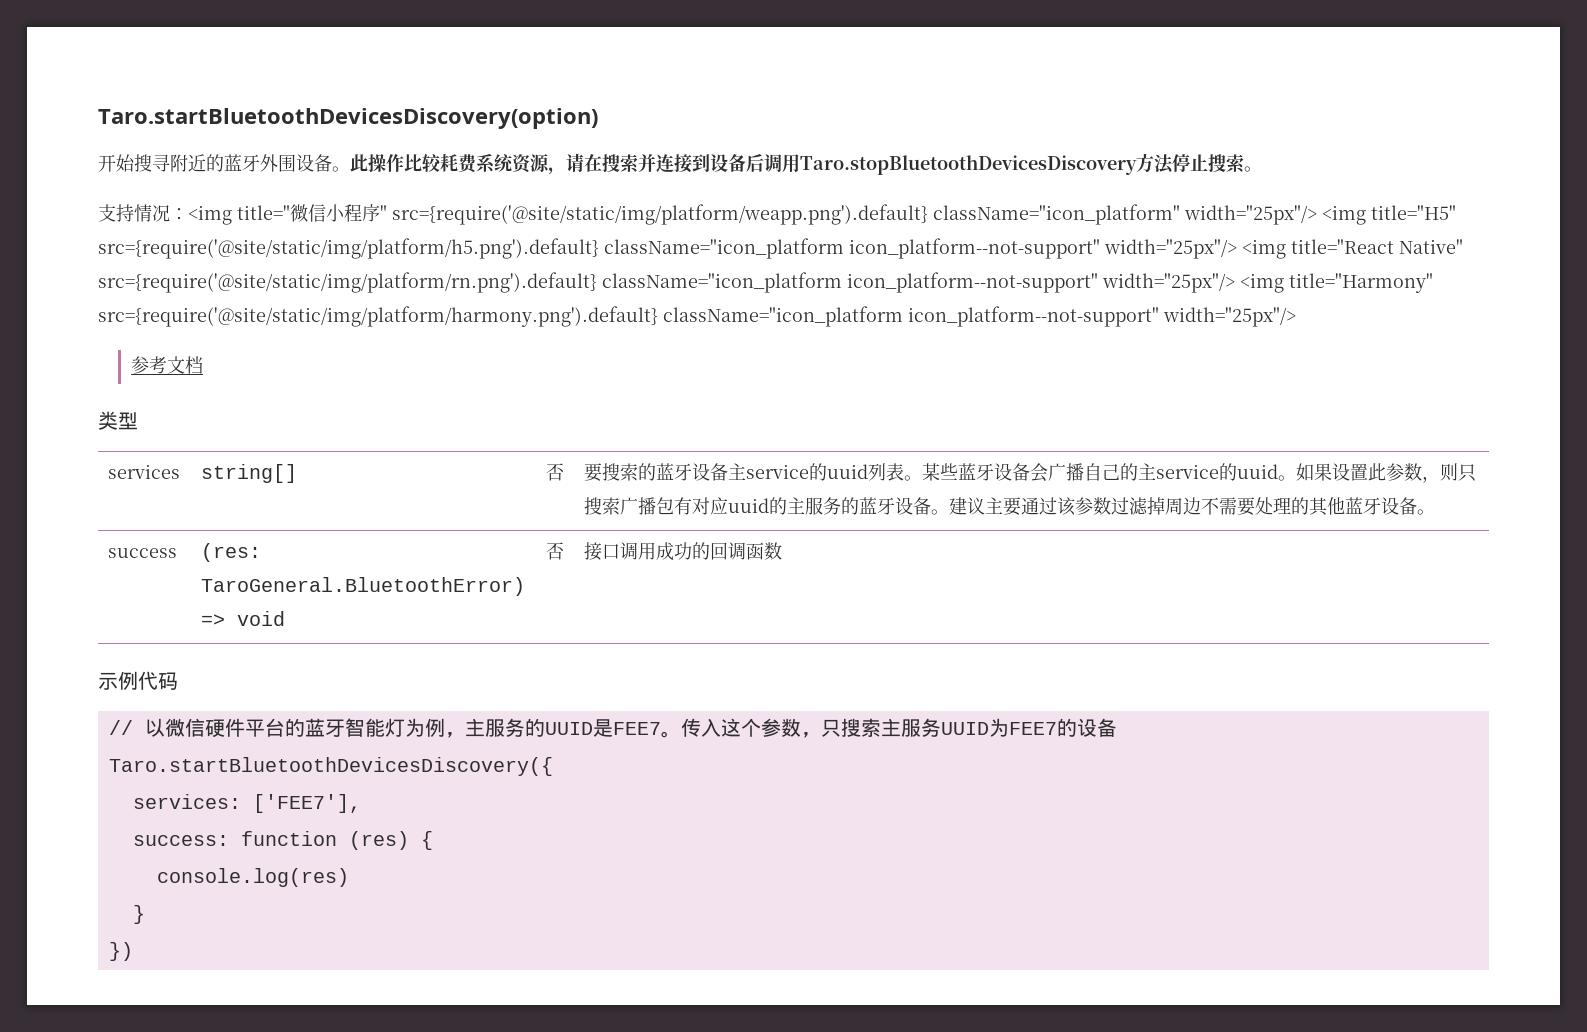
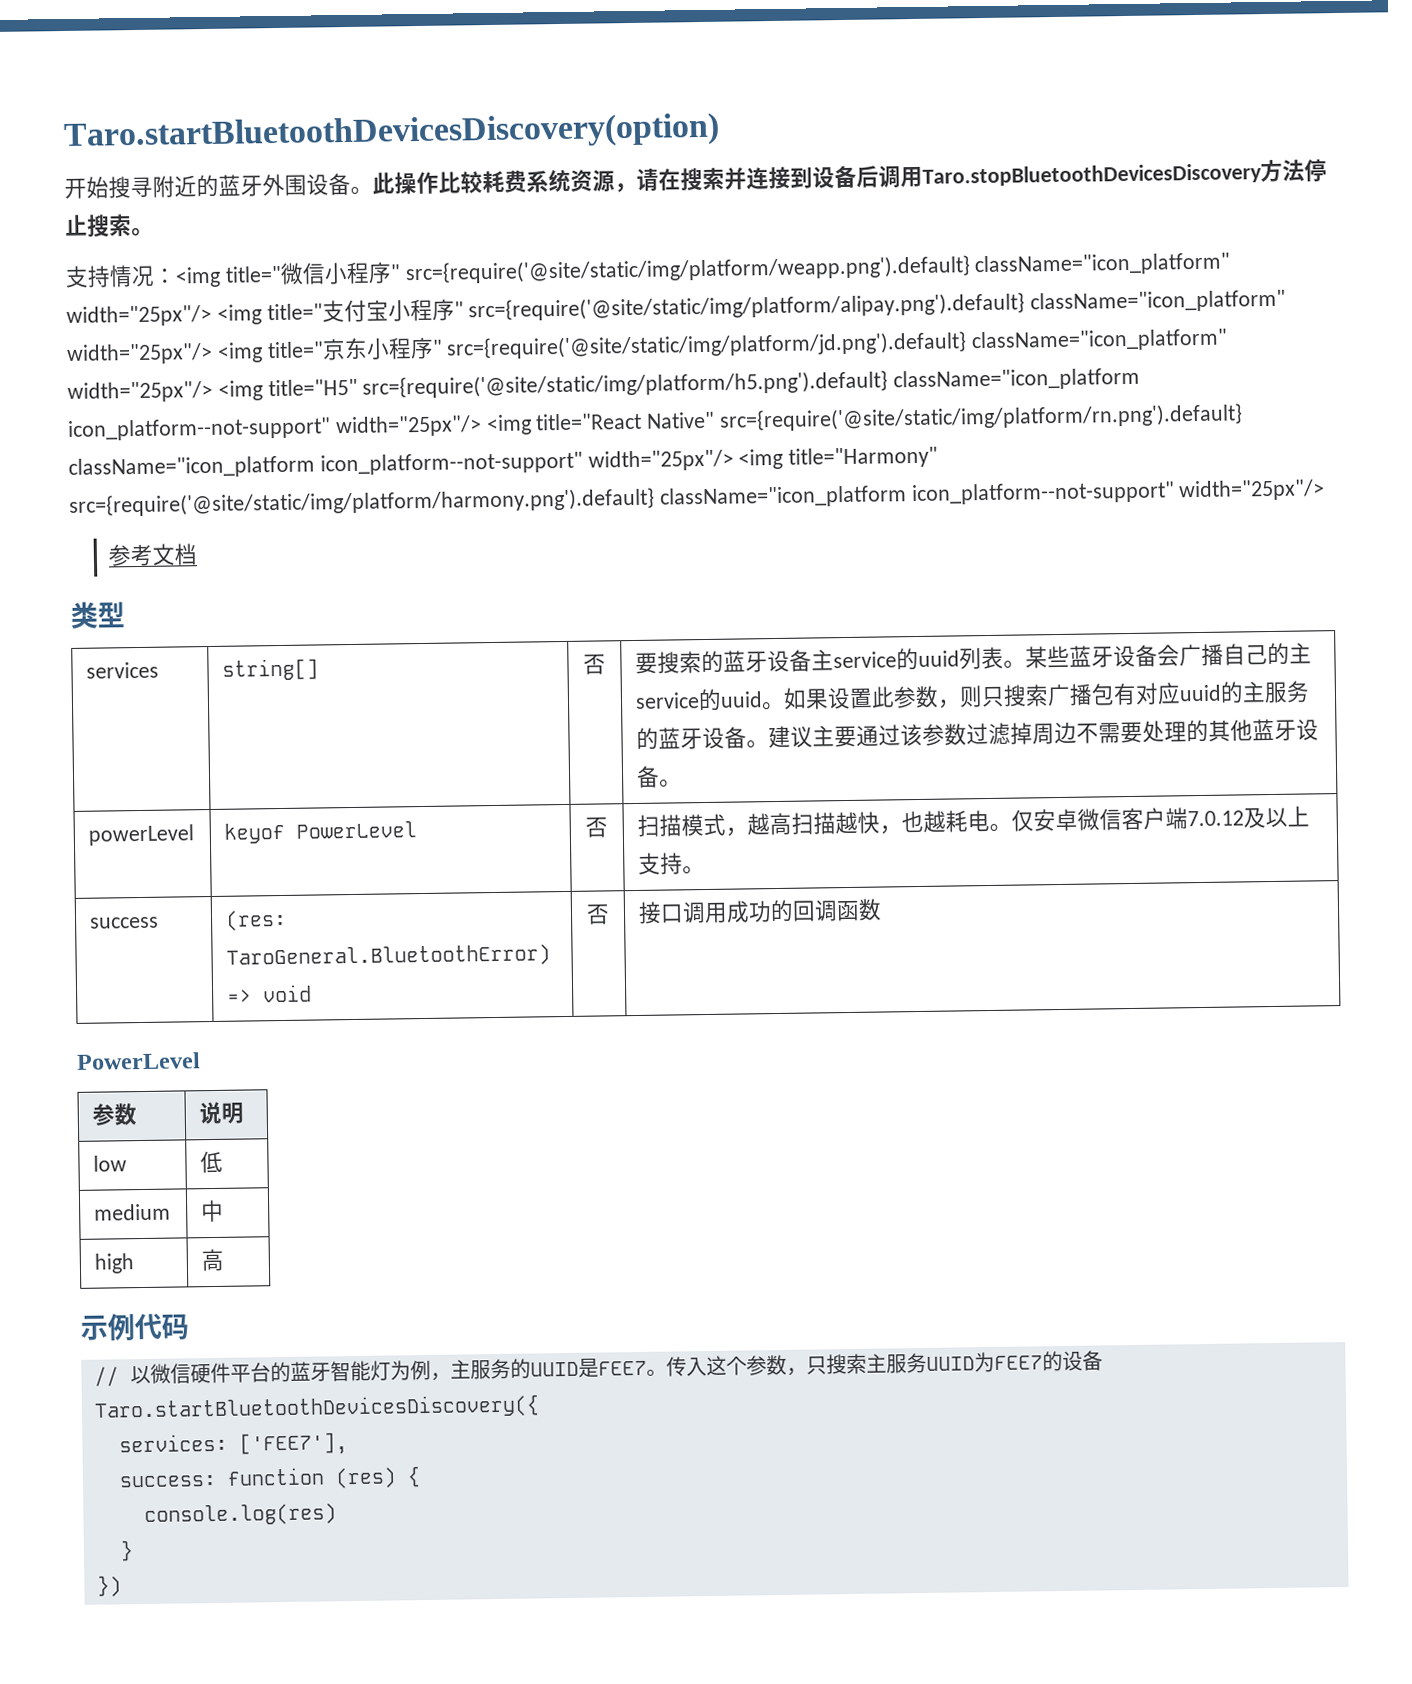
- 支持情况：<img title="微信小程序" src={require('@site/static/img/platform/weapp.png').default} className="icon_platform" width="25px"/> <img title="H5" src={require('@site/static/img/platform/h5.png').default} className="icon_platform icon_platform--not-support" width="25px"/> <img title="React Native" src={require('@site/static/img/platform/rn.png').default} className="icon_platform icon_platform--not-support" width="25px"/> <img title="Harmony" src={require('@site/static/img/platform/harmony.png').default} className="icon_platform icon_platform--not-support" width="25px"/>
+ 支持情况：<img title="微信小程序" src={require('@site/static/img/platform/weapp.png').default} className="icon_platform" width="25px"/> <img title="支付宝小程序" src={require('@site/static/img/platform/alipay.png').default} className="icon_platform" width="25px"/> <img title="京东小程序" src={require('@site/static/img/platform/jd.png').default} className="icon_platform" width="25px"/> <img title="H5" src={require('@site/static/img/platform/h5.png').default} className="icon_platform icon_platform--not-support" width="25px"/> <img title="React Native" src={require('@site/static/img/platform/rn.png').default} className="icon_platform icon_platform--not-support" width="25px"/> <img title="Harmony" src={require('@site/static/img/platform/harmony.png').default} className="icon_platform icon_platform--not-support" width="25px"/>
+ powerLevel | keyof PowerLevel | 否 | 扫描模式，越高扫描越快，也越耗电。仅安卓微信客户端7.0.12及以上支持。
  success | (res: TaroGeneral.BluetoothError) => void | 否 | 接口调用成功的回调函数
+ PowerLevel
+ 参数 | 说明
+ low | 低
+ medium | 中
+ high | 高

